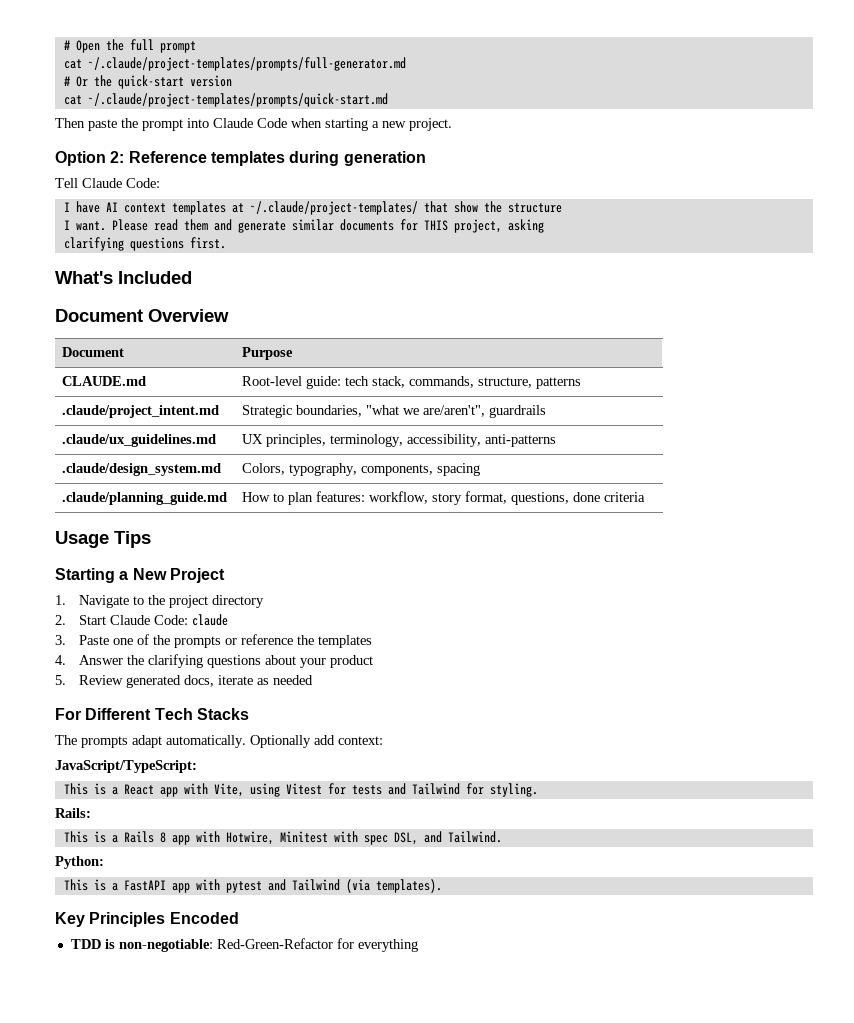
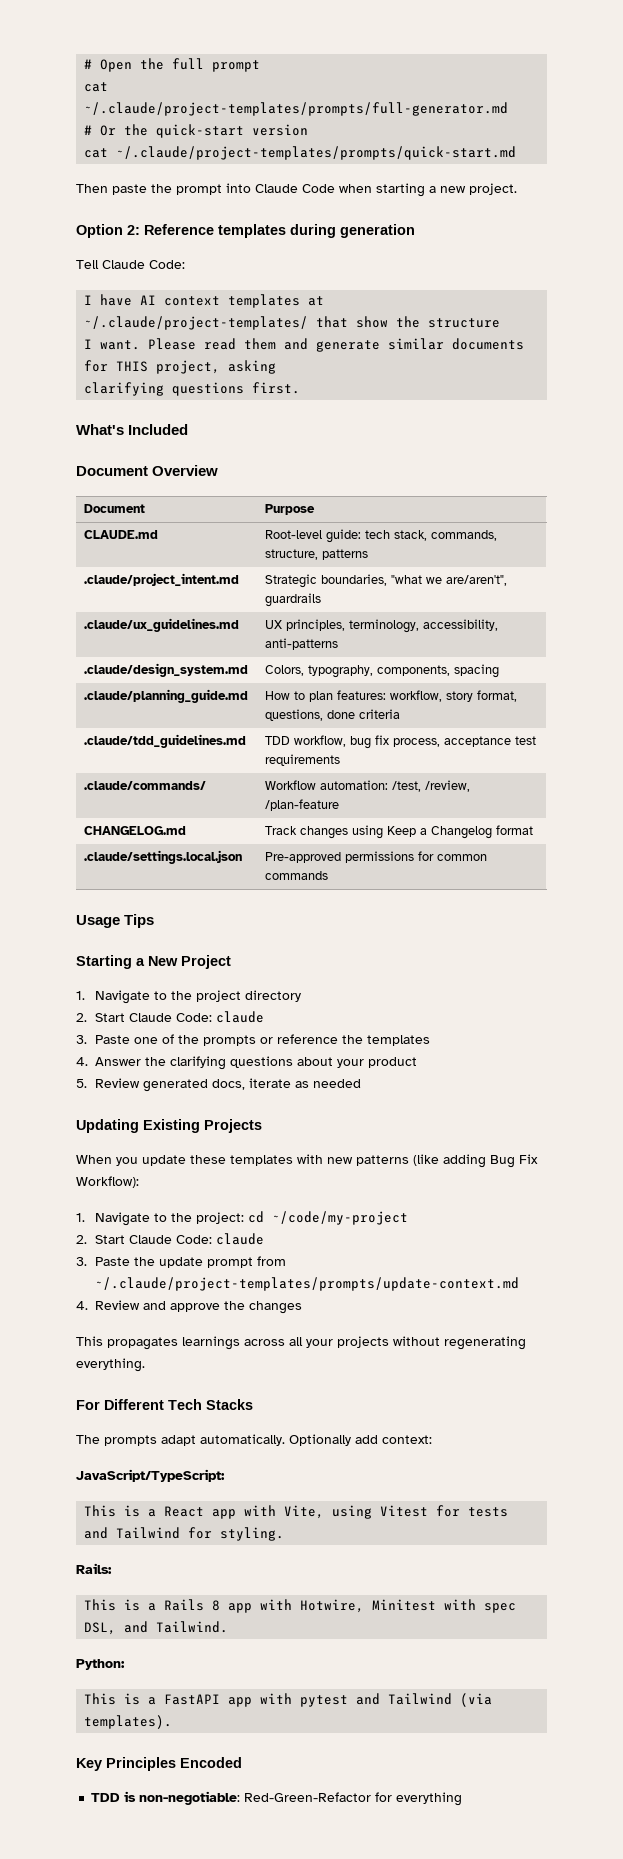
+ .claude/tdd_guidelines.md | TDD workflow, bug fix process, acceptance test requirements
+ .claude/commands/ | Workflow automation: /test, /review, /plan-feature
+ CHANGELOG.md | Track changes using Keep a Changelog format
+ .claude/settings.local.json | Pre-approved permissions for common commands
+ Updating Existing Projects
+ When you update these templates with new patterns (like adding Bug Fix Workflow):
+ 1. Navigate to the project: cd ~/code/my-project
+ 2. Start Claude Code: claude
+ 3. Paste the update prompt from ~/.claude/project-templates/prompts/update-context.md
+ 4. Review and approve the changes
+ This propagates learnings across all your projects without regenerating everything.

